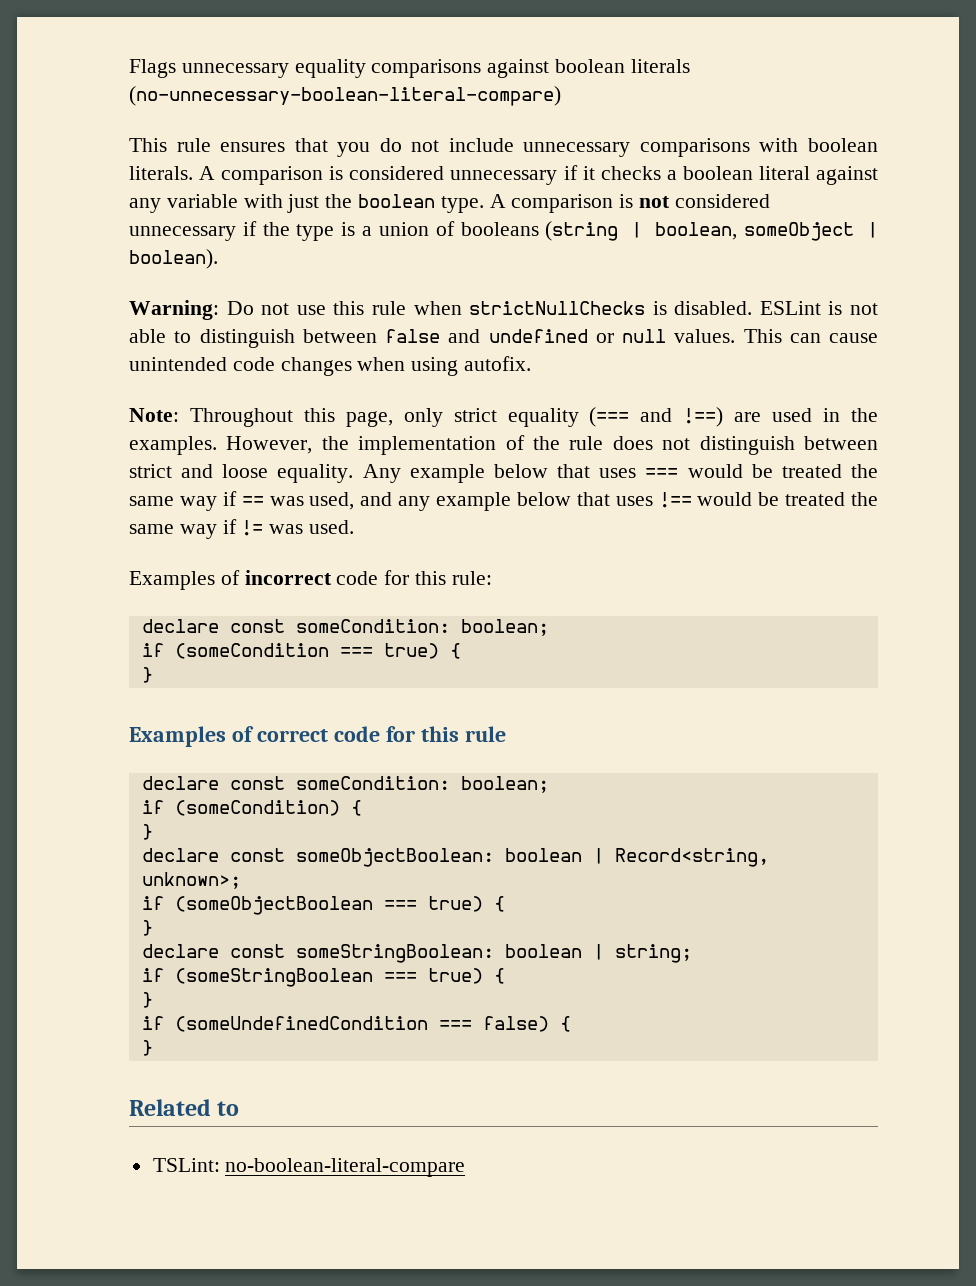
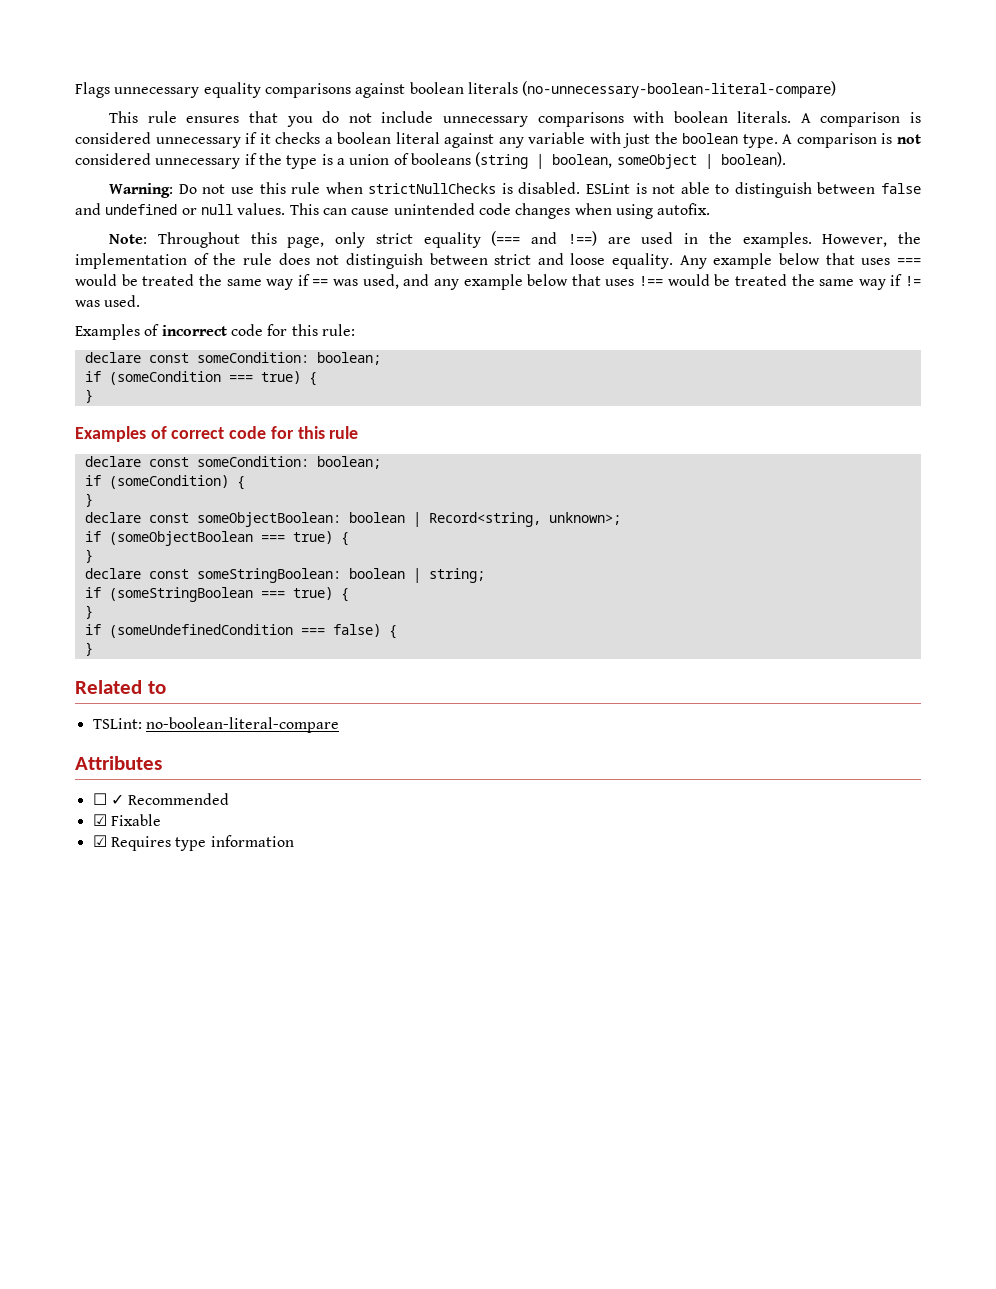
+ Attributes
+ ☐ ✓ Recommended
+ ☑ Fixable
+ ☑ Requires type information

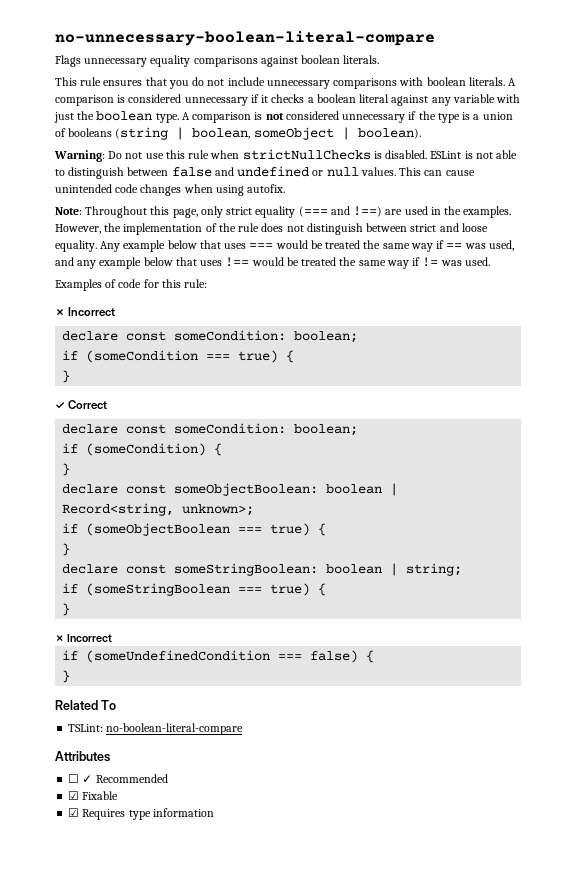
+ no-unnecessary-boolean-literal-compare
- Flags unnecessary equality comparisons against boolean literals (no-unnecessary-boolean-literal-compare)
+ Flags unnecessary equality comparisons against boolean literals.
- Examples of incorrect code for this rule:
+ Examples of code for this rule:
+ ✗ Incorrect
- Examples of correct code for this rule
+ ✓ Correct
  if (someStringBoolean === true) {
  }
+ ✗ Incorrect
- Related to
+ Related To

